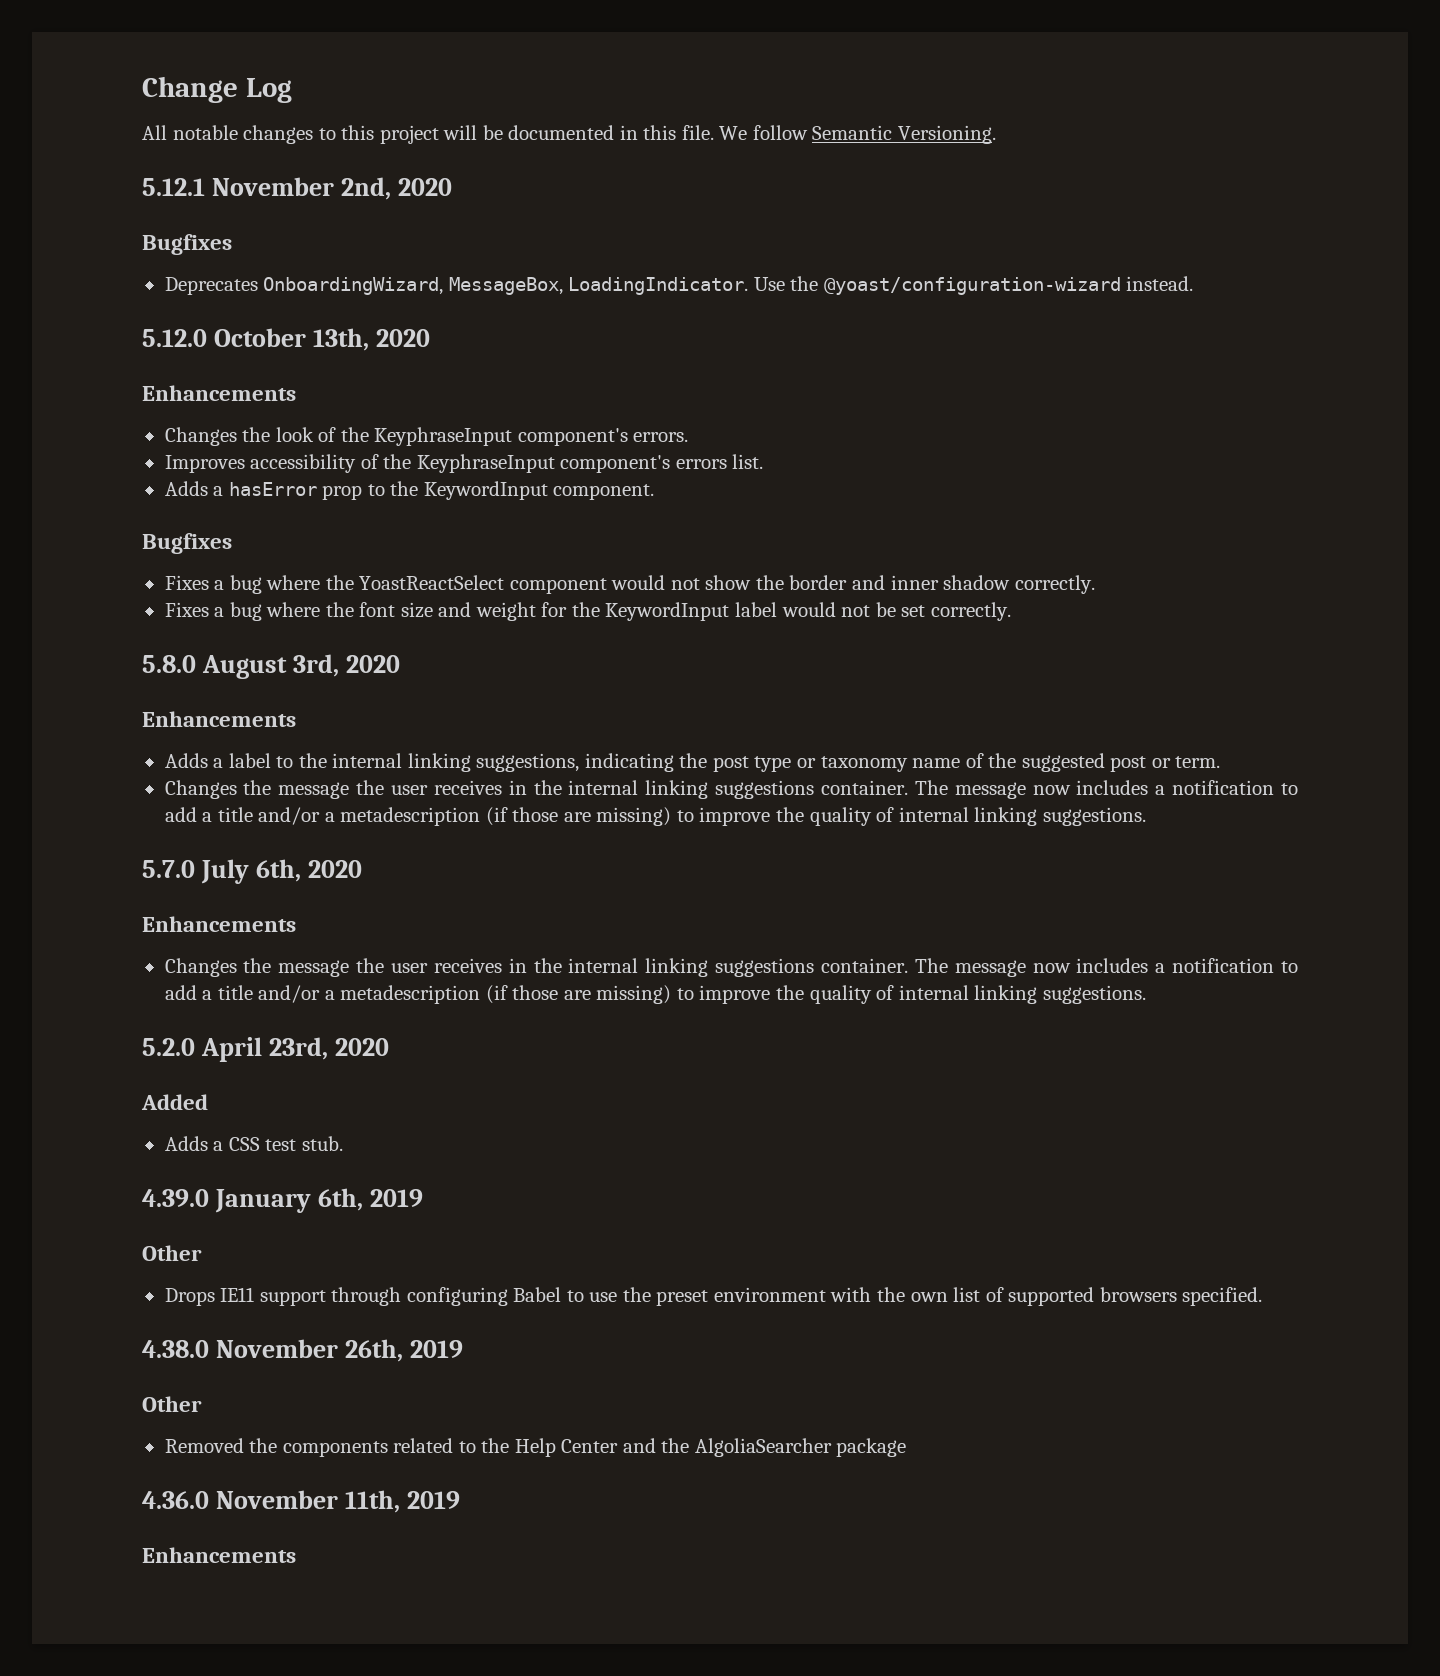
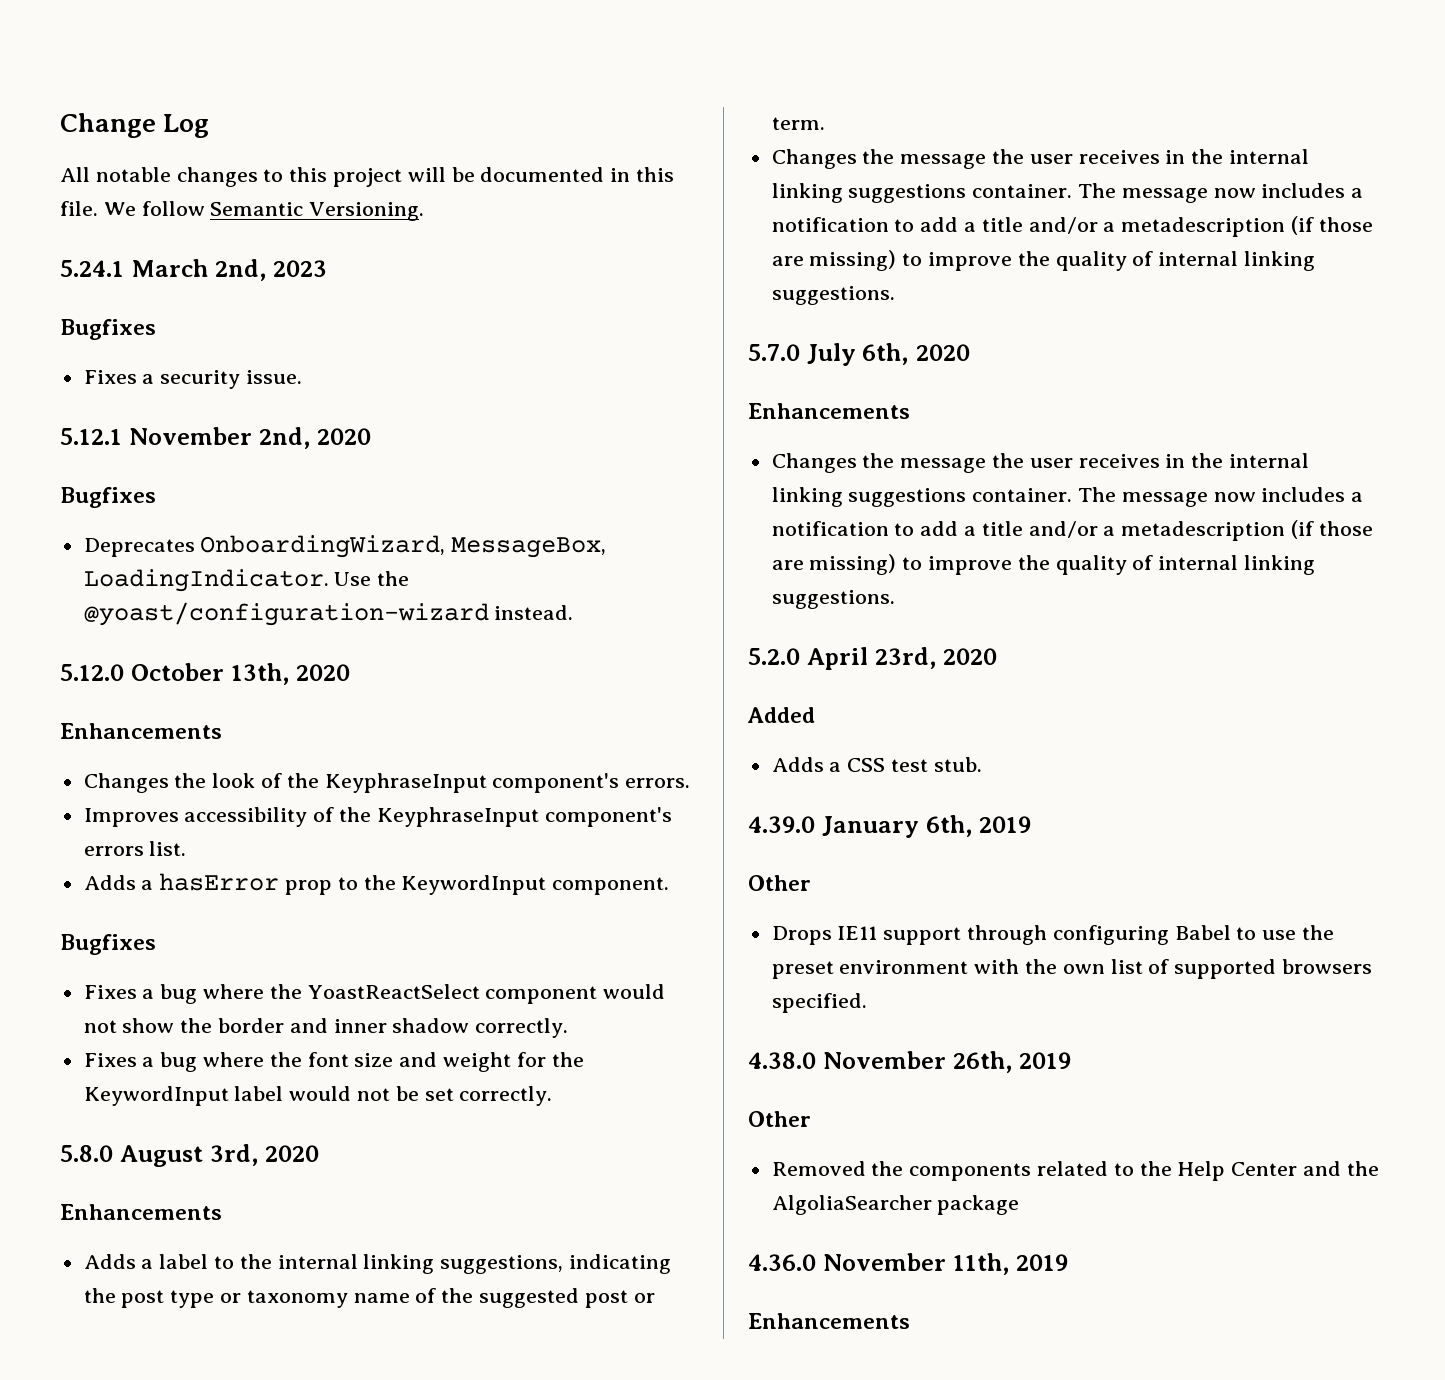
+ 5.24.1 March 2nd, 2023
+ Bugfixes
+ Fixes a security issue.

